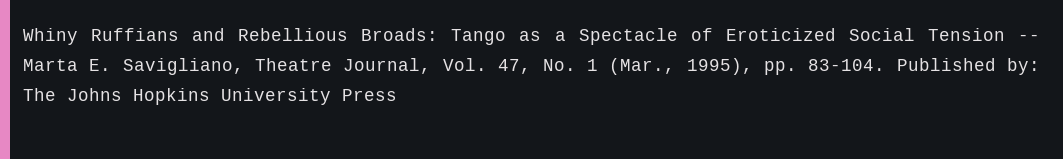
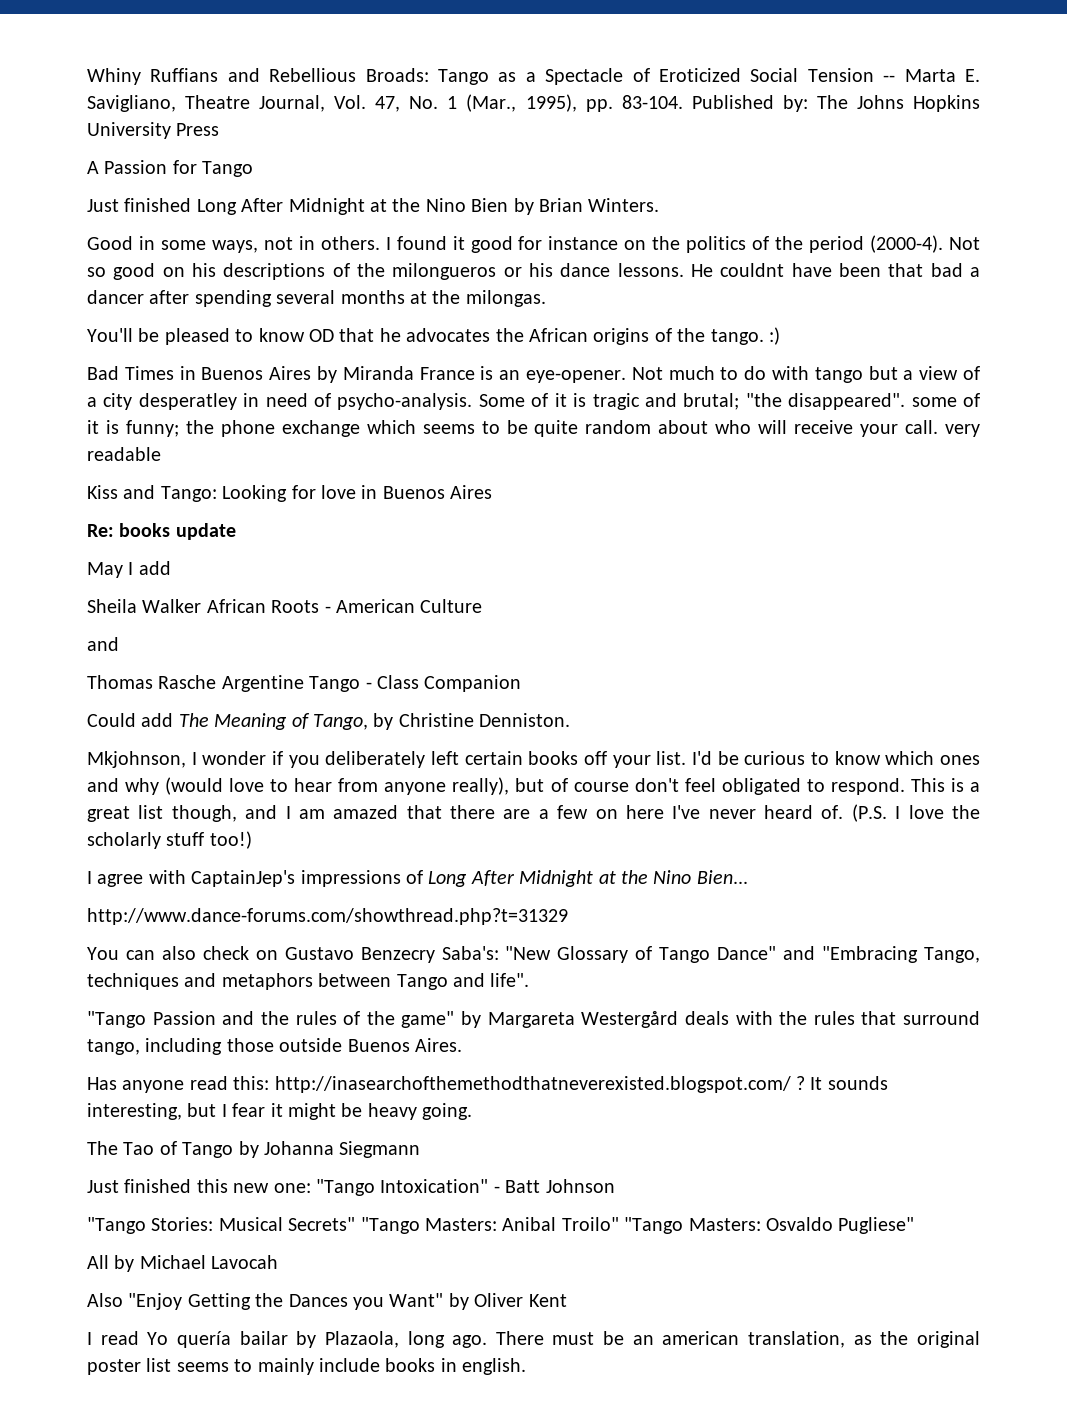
+ A Passion for Tango
+ Just finished Long After Midnight at the Nino Bien by Brian Winters.
+ Good in some ways, not in others. I found it good for instance on the politics of the period (2000-4). Not so good on his descriptions of the milongueros or his dance lessons. He couldnt have been that bad a dancer after spending several months at the milongas.
+ You'll be pleased to know OD that he advocates the African origins of the tango. :)
+ Bad Times in Buenos Aires by Miranda France is an eye-opener. Not much to do with tango but a view of a city desperatley in need of psycho-analysis. Some of it is tragic and brutal; "the disappeared". some of it is funny; the phone exchange which seems to be quite random about who will receive your call. very readable
+ Kiss and Tango: Looking for love in Buenos Aires
+ Re: books update
+ May I add
+ Sheila Walker African Roots - American Culture
+ and
+ Thomas Rasche Argentine Tango - Class Companion
+ Could add The Meaning of Tango, by Christine Denniston.
+ Mkjohnson, I wonder if you deliberately left certain books off your list. I'd be curious to know which ones and why (would love to hear from anyone really), but of course don't feel obligated to respond. This is a great list though, and I am amazed that there are a few on here I've never heard of. (P.S. I love the scholarly stuff too!)
+ I agree with CaptainJep's impressions of Long After Midnight at the Nino Bien...
+ http://www.dance-forums.com/showthread.php?t=31329
+ You can also check on Gustavo Benzecry Saba's: "New Glossary of Tango Dance" and "Embracing Tango, techniques and metaphors between Tango and life".
+ "Tango Passion and the rules of the game" by Margareta Westergård deals with the rules that surround tango, including those outside Buenos Aires.
+ Has anyone read this: http://inasearchofthemethodthatneverexisted.blogspot.com/ ? It sounds interesting, but I fear it might be heavy going.
+ The Tao of Tango by Johanna Siegmann
+ Just finished this new one: "Tango Intoxication" - Batt Johnson
+ "Tango Stories: Musical Secrets" "Tango Masters: Anibal Troilo" "Tango Masters: Osvaldo Pugliese"
+ All by Michael Lavocah
+ Also "Enjoy Getting the Dances you Want" by Oliver Kent
+ I read Yo quería bailar by Plazaola, long ago. There must be an american translation, as the original poster list seems to mainly include books in english.

